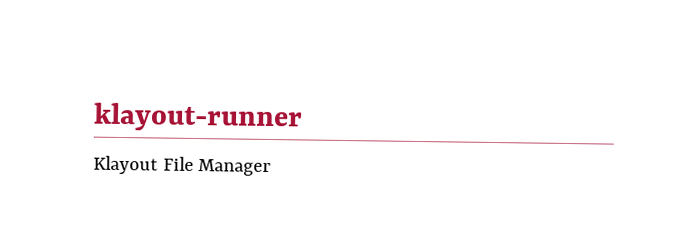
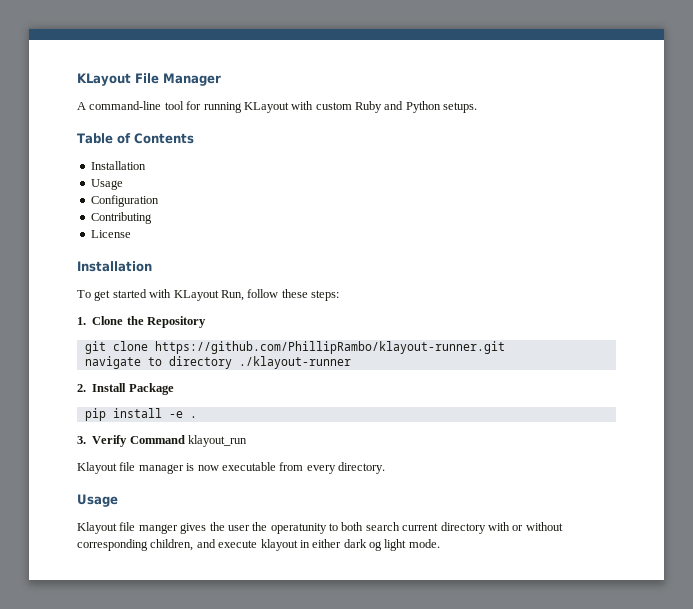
- klayout-runner
- Klayout File Manager
+ KLayout File Manager
+ A command-line tool for running KLayout with custom Ruby and Python setups.
+ Table of Contents
+ Installation
+ Usage
+ Configuration
+ Contributing
+ License
+ Installation
+ To get started with KLayout Run, follow these steps:
+ 1. Clone the Repository
+ git clone https://github.com/PhillipRambo/klayout-runner.git
+ navigate to directory ./klayout-runner
+ 2. Install Package
+ pip install -e .
+ 3. Verify Command klayout_run
+ Klayout file manager is now executable from every directory.
+ Usage
+ Klayout file manger gives the user the operatunity to both search current directory with or without corresponding children, and execute klayout in either dark og light mode.

